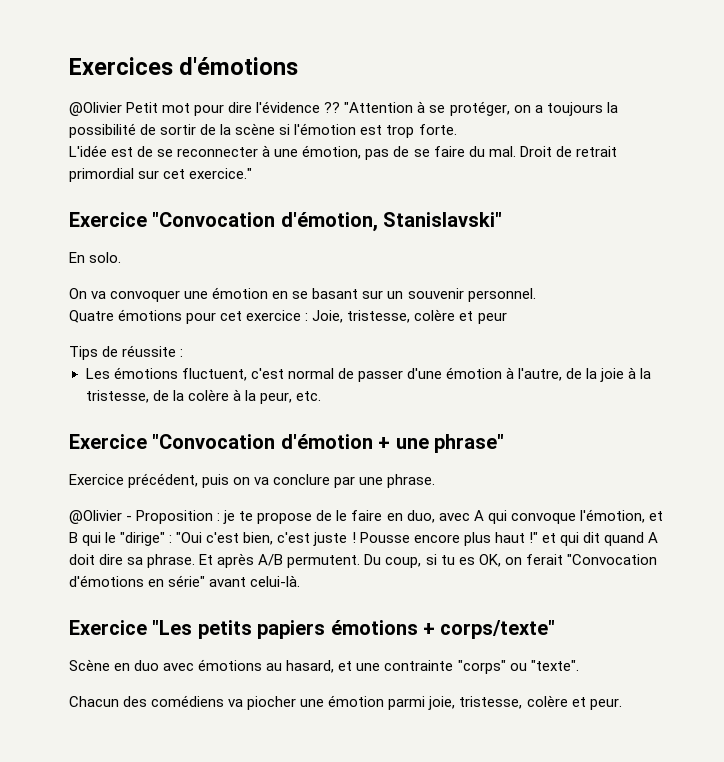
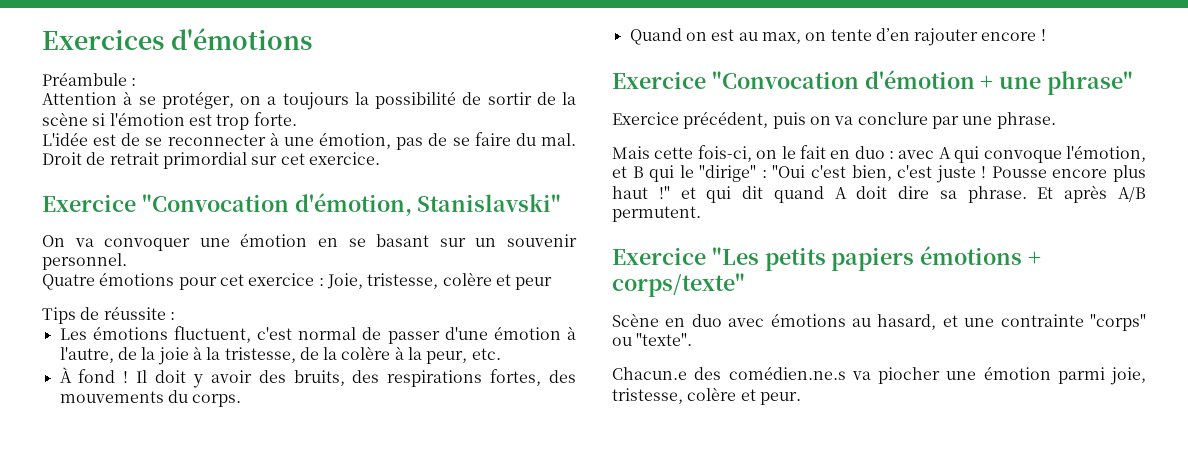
- @Olivier Petit mot pour dire l'évidence ?? "Attention à se protéger, on a toujours la possibilité de sortir de la scène si l'émotion est trop forte.
+ Préambule :
+ Attention à se protéger, on a toujours la possibilité de sortir de la scène si l'émotion est trop forte.
- Droit de retrait primordial sur cet exercice."
+ Droit de retrait primordial sur cet exercice.
- En solo.
+ À fond ! Il doit y avoir des bruits, des respirations fortes, des mouvements du corps.
+ Quand on est au max, on tente d’en rajouter encore !
- @Olivier - Proposition : je te propose de le faire en duo, avec A qui convoque l'émotion, et B qui le "dirige" : "Oui c'est bien, c'est juste !
+ Mais cette fois-ci, on le fait en duo : avec A qui convoque l'émotion, et B qui le "dirige" : "Oui c'est bien, c'est juste !
- Du coup, si tu es OK, on ferait "Convocation d'émotions en série" avant celui-là.
- Chacun des comédiens va piocher une émotion parmi joie, tristesse, colère et peur.
+ Chacun.e des comédien.ne.s va piocher une émotion parmi joie, tristesse, colère et peur.

